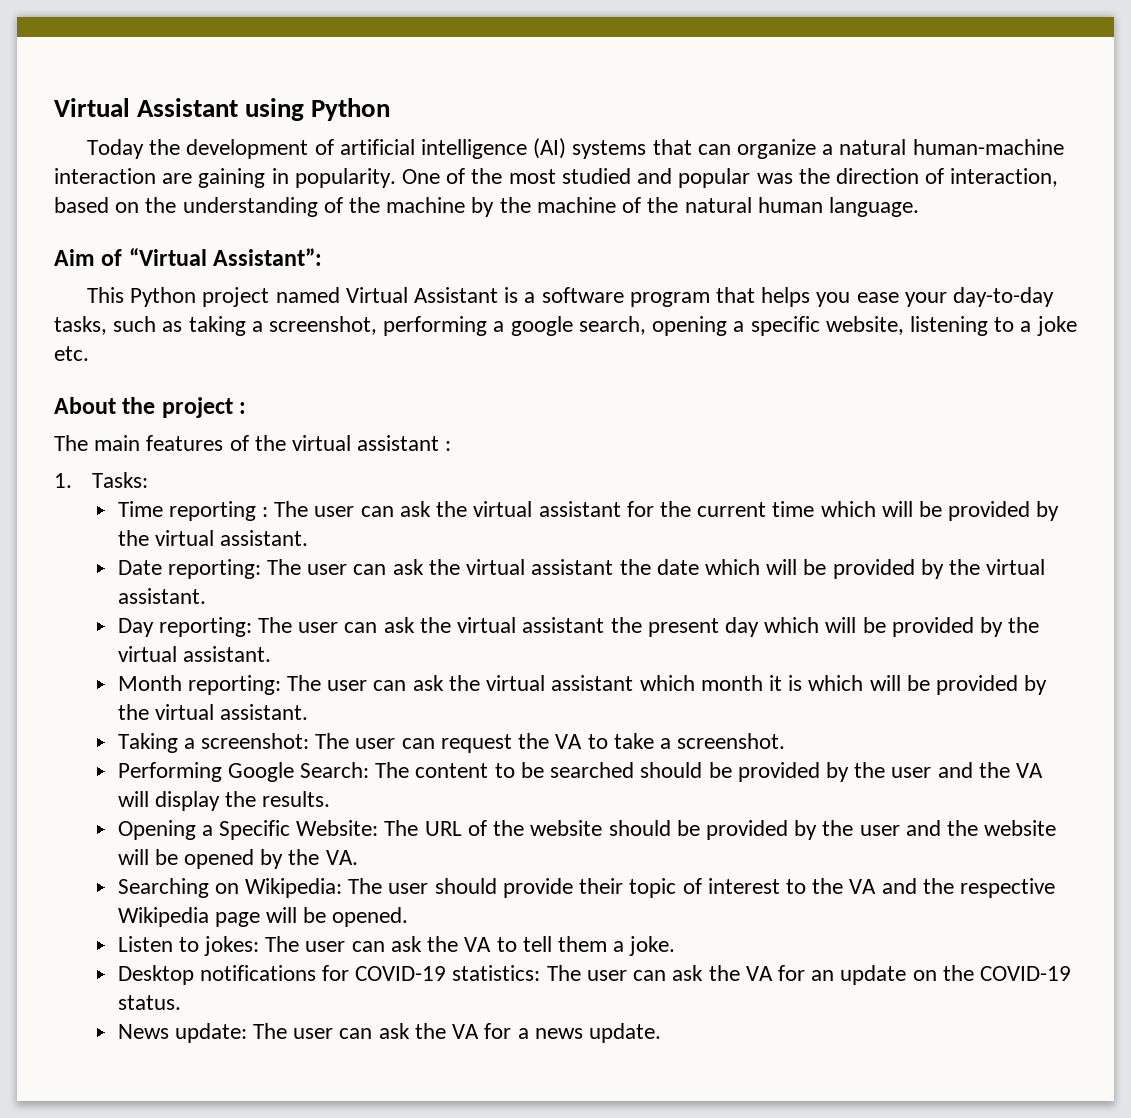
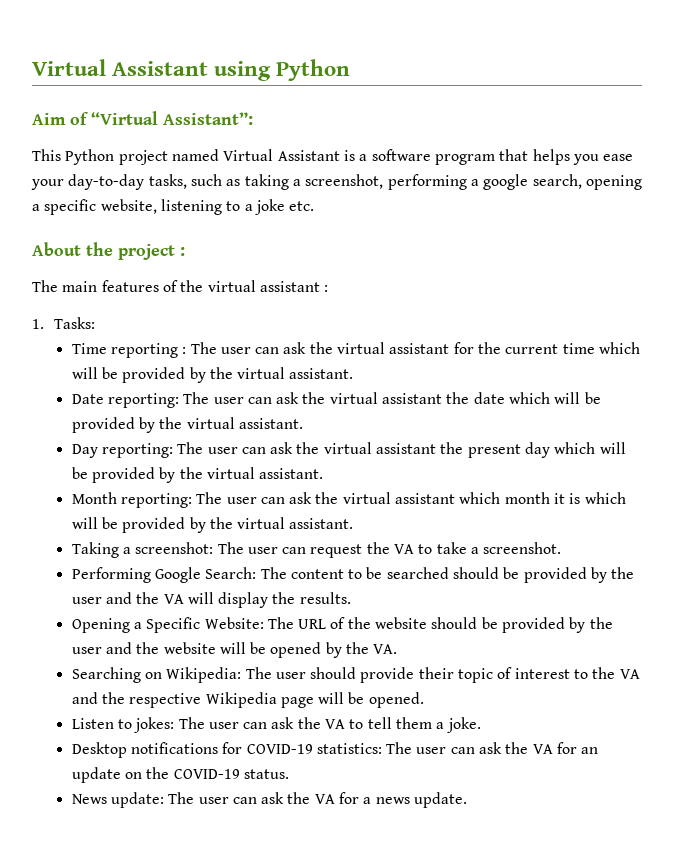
- Today the development of artificial intelligence (AI) systems that can organize a natural human-machine interaction are gaining in popularity. One of the most studied and popular was the direction of interaction, based on the understanding of the machine by the machine of the natural human language.

